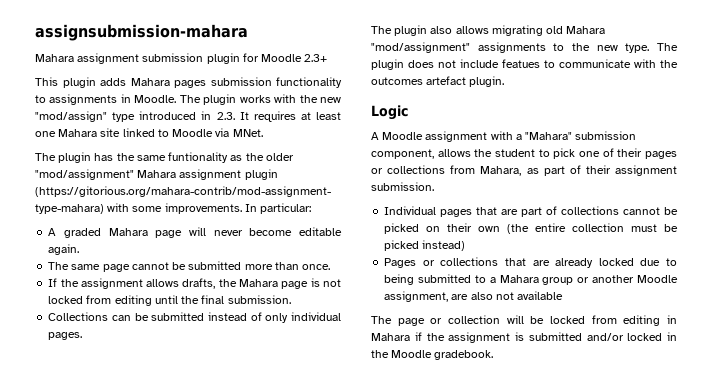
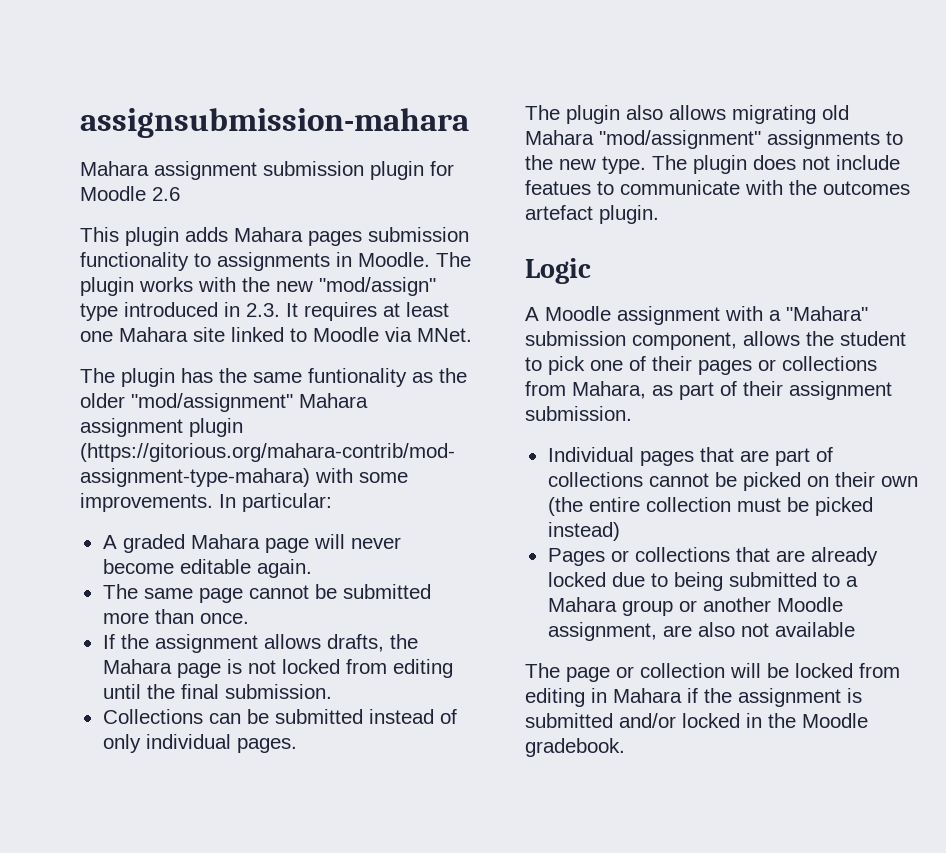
- Mahara assignment submission plugin for Moodle 2.3+
+ Mahara assignment submission plugin for Moodle 2.6

